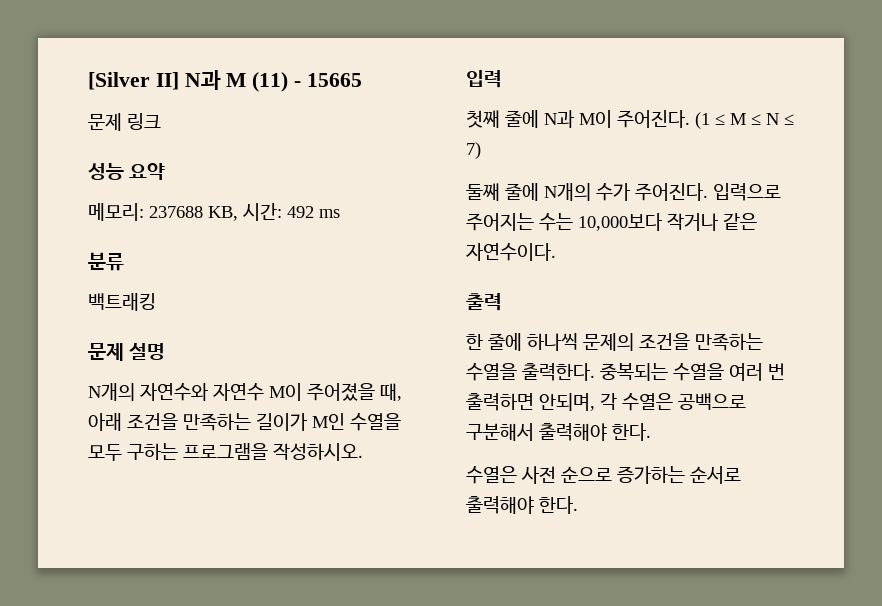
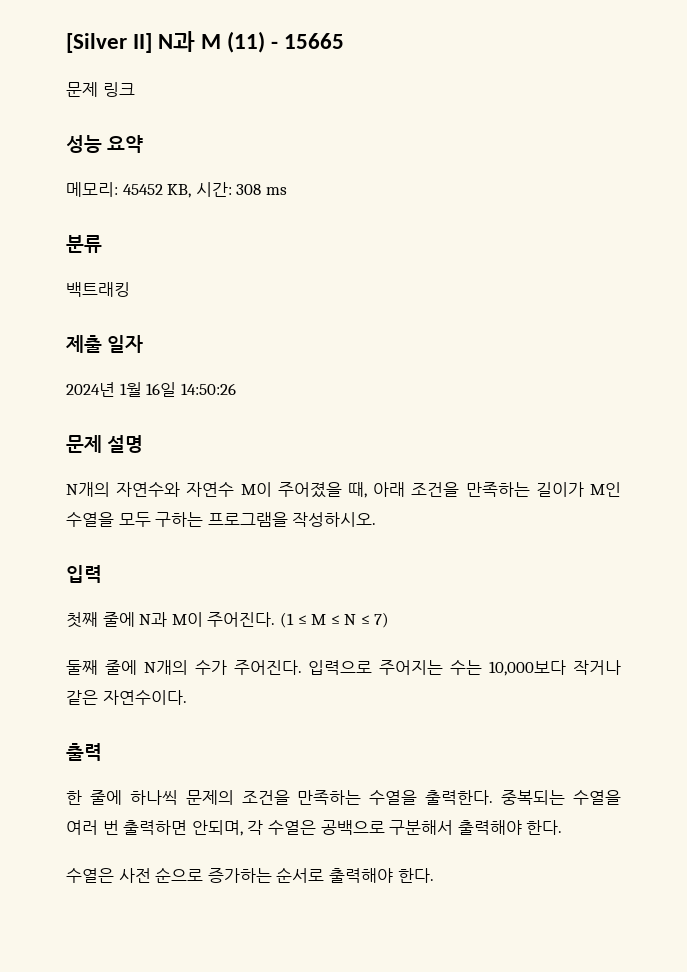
- 메모리: 237688 KB, 시간: 492 ms
+ 메모리: 45452 KB, 시간: 308 ms
+ 제출 일자
+ 2024년 1월 16일 14:50:26

